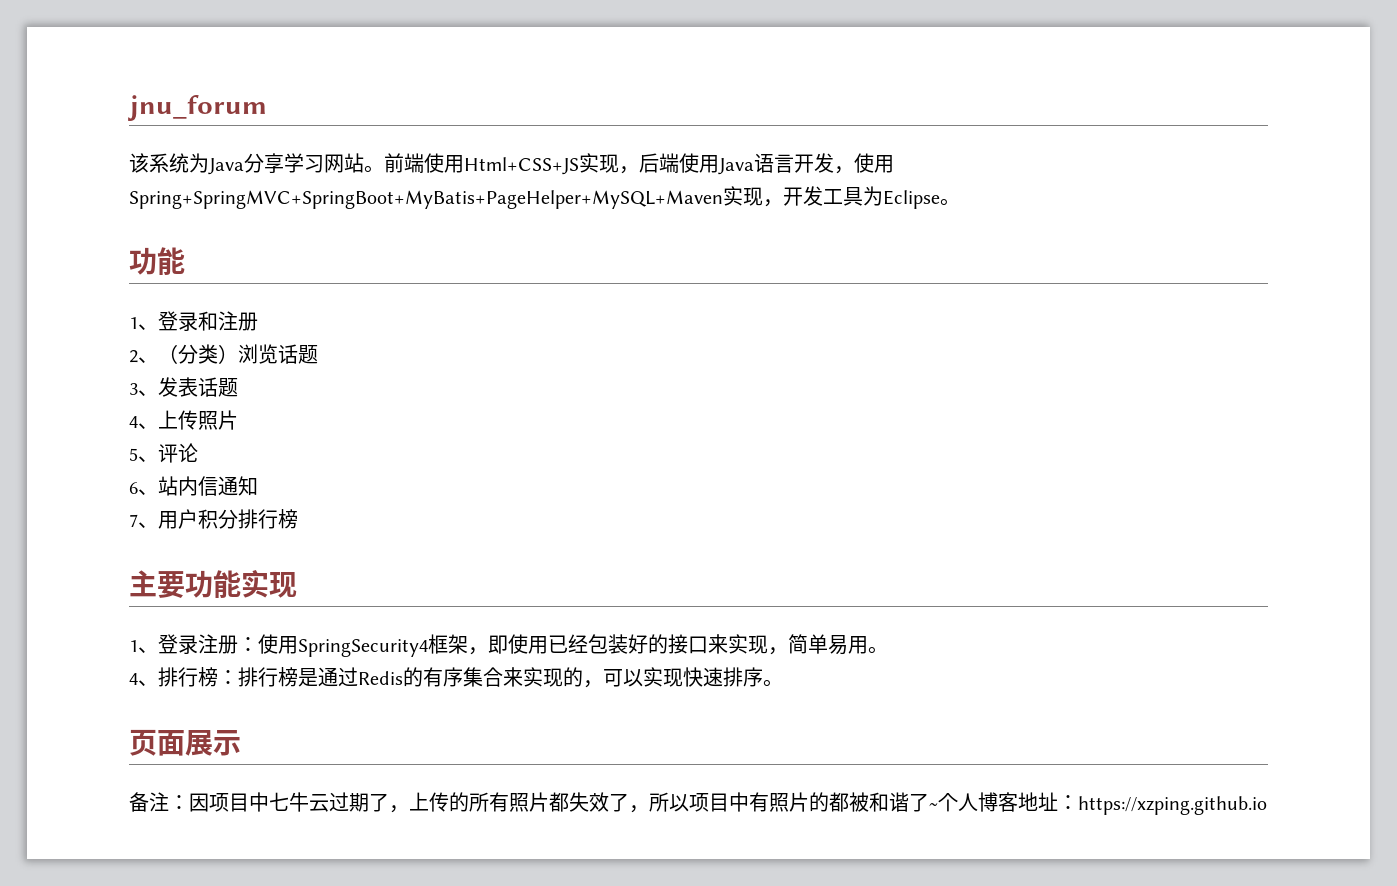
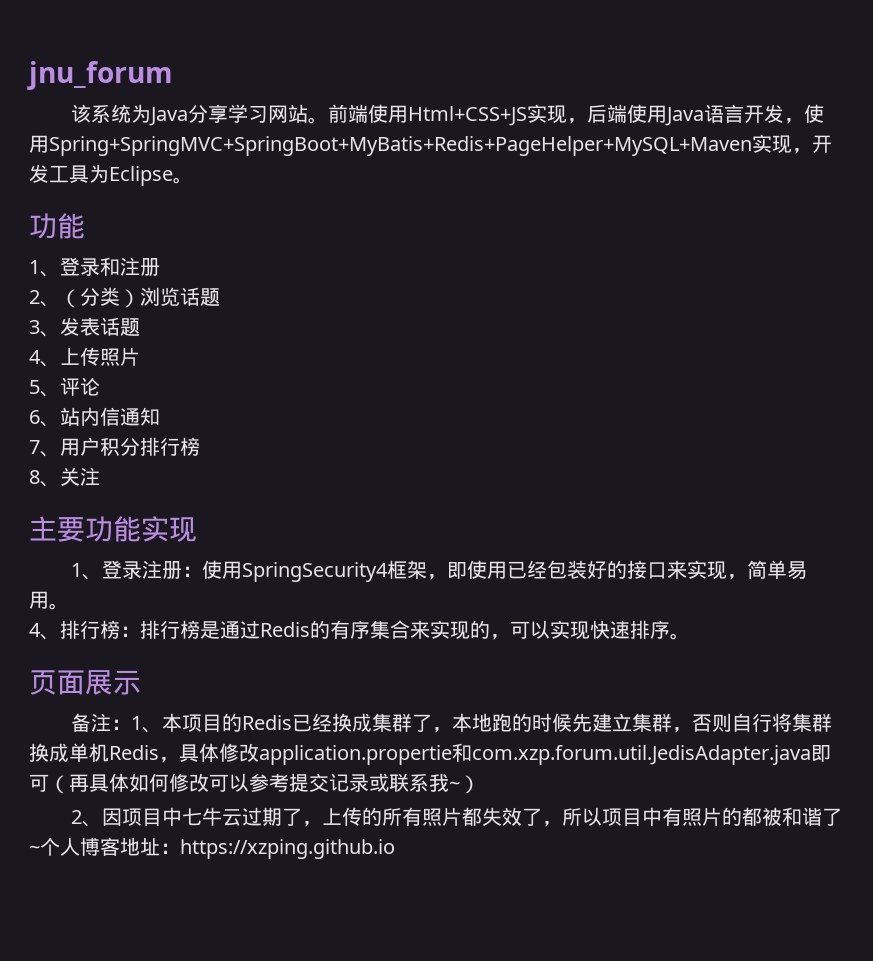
- 前端使用Html+CSS+JS实现，后端使用Java语言开发，使用Spring+SpringMVC+SpringBoot+MyBatis+PageHelper+MySQL+Maven实现，开发工具为Eclipse。
+ 前端使用Html+CSS+JS实现，后端使用Java语言开发，使用Spring+SpringMVC+SpringBoot+MyBatis+Redis+PageHelper+MySQL+Maven实现，开发工具为Eclipse。
+ 8、关注
- 备注：因项目中七牛云过期了，上传的所有照片都失效了，所以项目中有照片的都被和谐了~个人博客地址：https://xzping.github.io
+ 备注：1、本项目的Redis已经换成集群了，本地跑的时候先建立集群，否则自行将集群换成单机Redis，具体修改application.propertie和com.xzp.forum.util.JedisAdapter.java即可（再具体如何修改可以参考提交记录或联系我~）
+ 2、因项目中七牛云过期了，上传的所有照片都失效了，所以项目中有照片的都被和谐了~个人博客地址：https://xzping.github.io

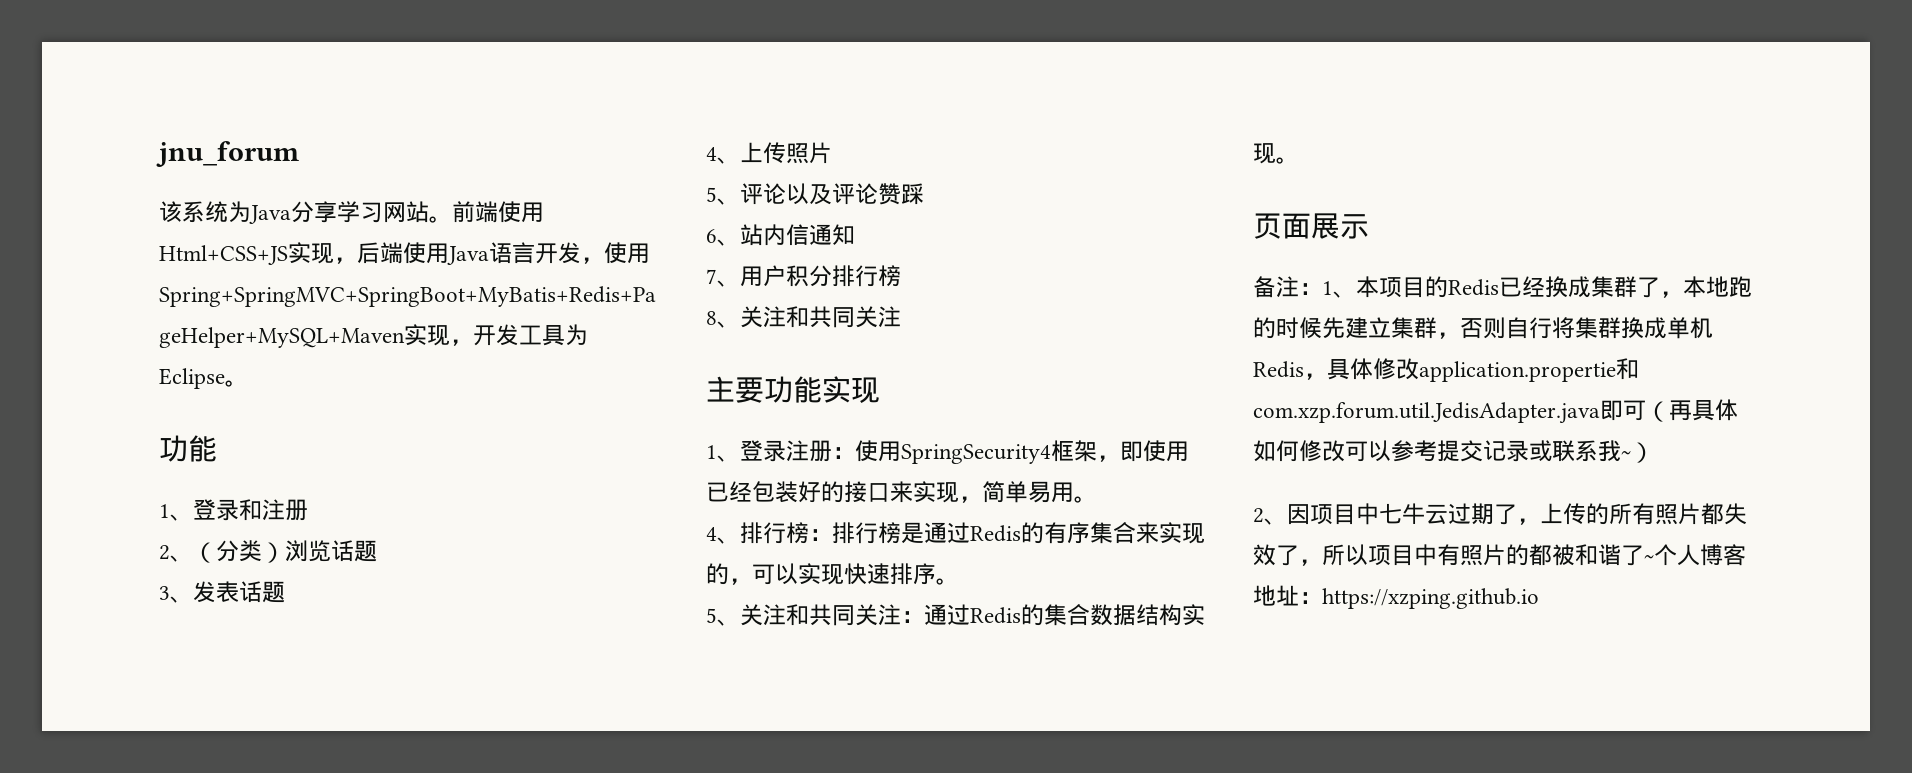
- 5、评论
+ 5、评论以及评论赞踩
- 8、关注
+ 8、关注和共同关注
+ 5、关注和共同关注：通过Redis的集合数据结构实现。

